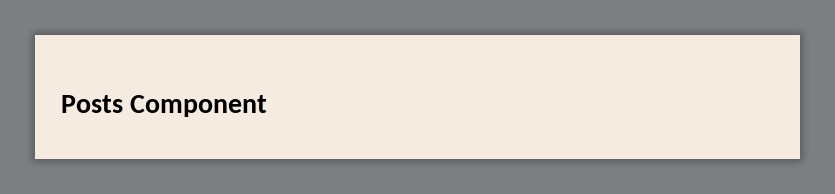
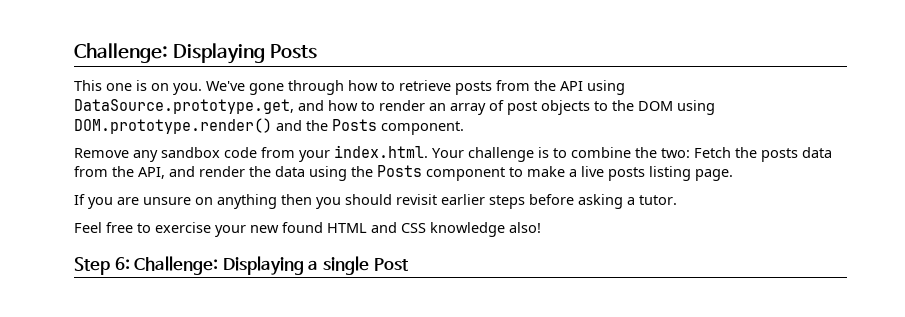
- Posts Component
+ Challenge: Displaying Posts
+ This one is on you. We've gone through how to retrieve posts from the API using DataSource.prototype.get, and how to render an array of post objects to the DOM using DOM.prototype.render() and the Posts component.
+ Remove any sandbox code from your index.html. Your challenge is to combine the two: Fetch the posts data from the API, and render the data using the Posts component to make a live posts listing page.
+ If you are unsure on anything then you should revisit earlier steps before asking a tutor.
+ Feel free to exercise your new found HTML and CSS knowledge also!
+ Step 6: Challenge: Displaying a single Post

